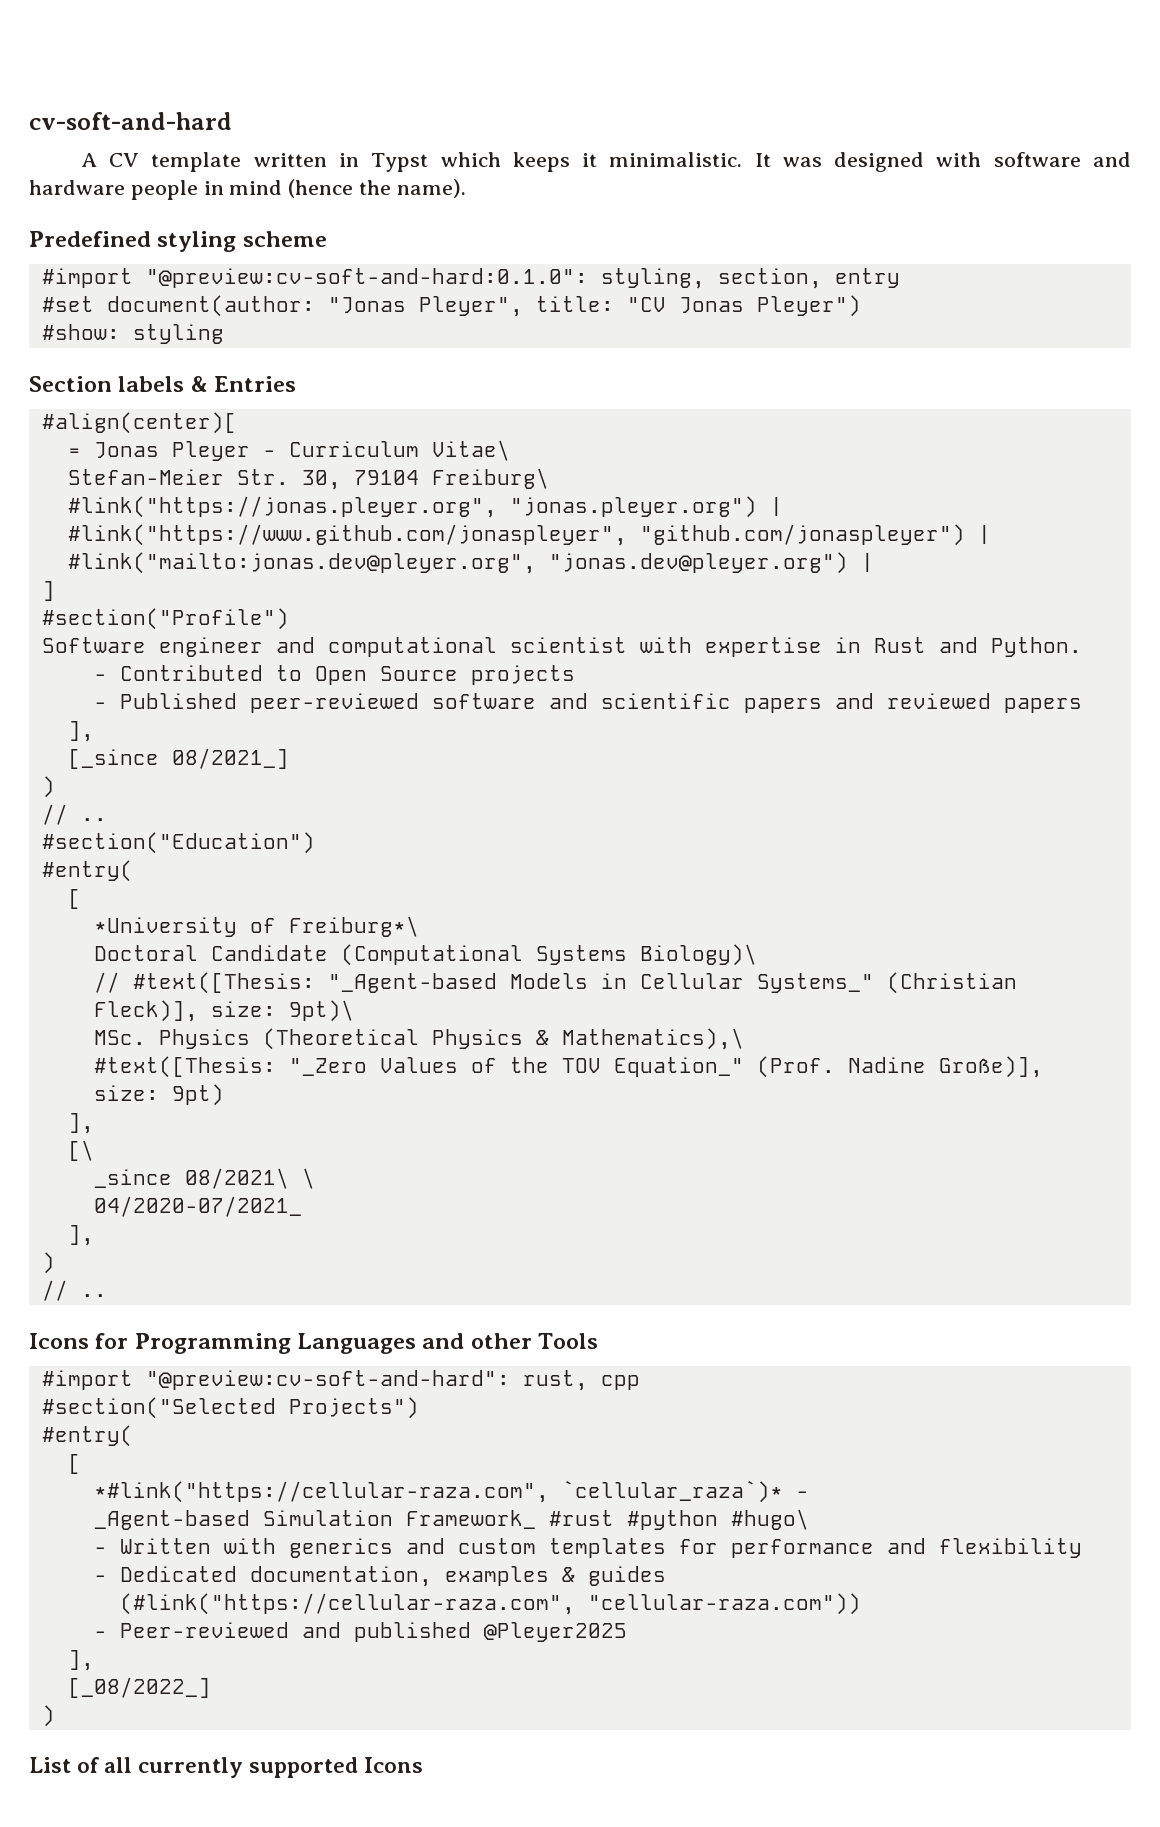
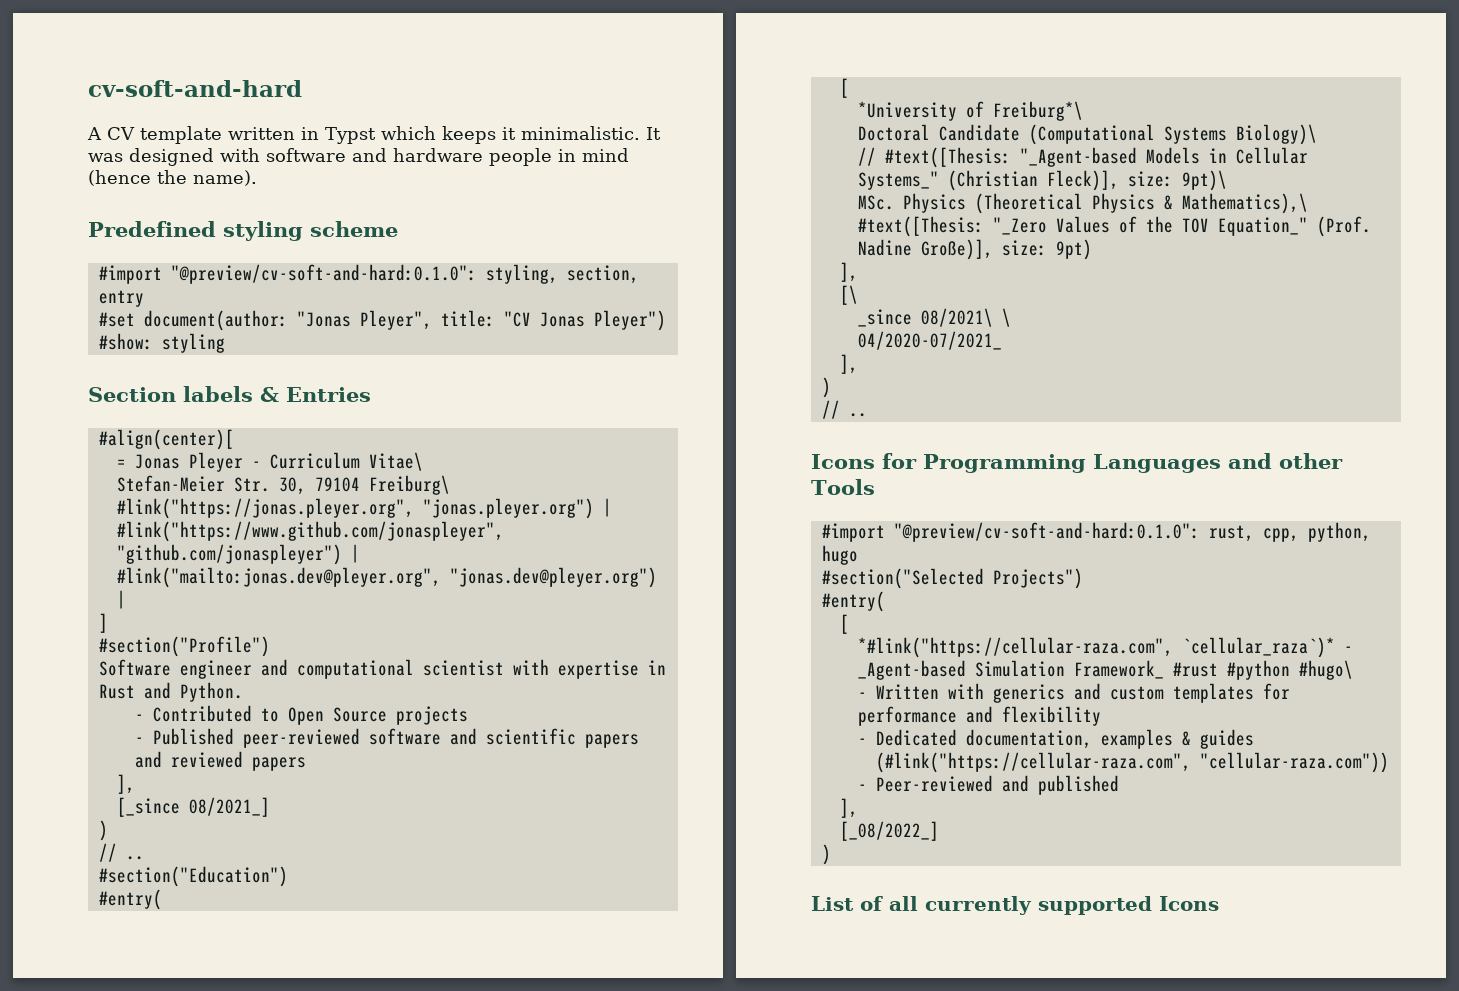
- #import "@preview:cv-soft-and-hard:0.1.0": styling, section, entry
+ #import "@preview/cv-soft-and-hard:0.1.0": styling, section, entry
- #import "@preview:cv-soft-and-hard": rust, cpp
+ #import "@preview/cv-soft-and-hard:0.1.0": rust, cpp, python, hugo
- - Peer-reviewed and published @Pleyer2025
+ - Peer-reviewed and published

